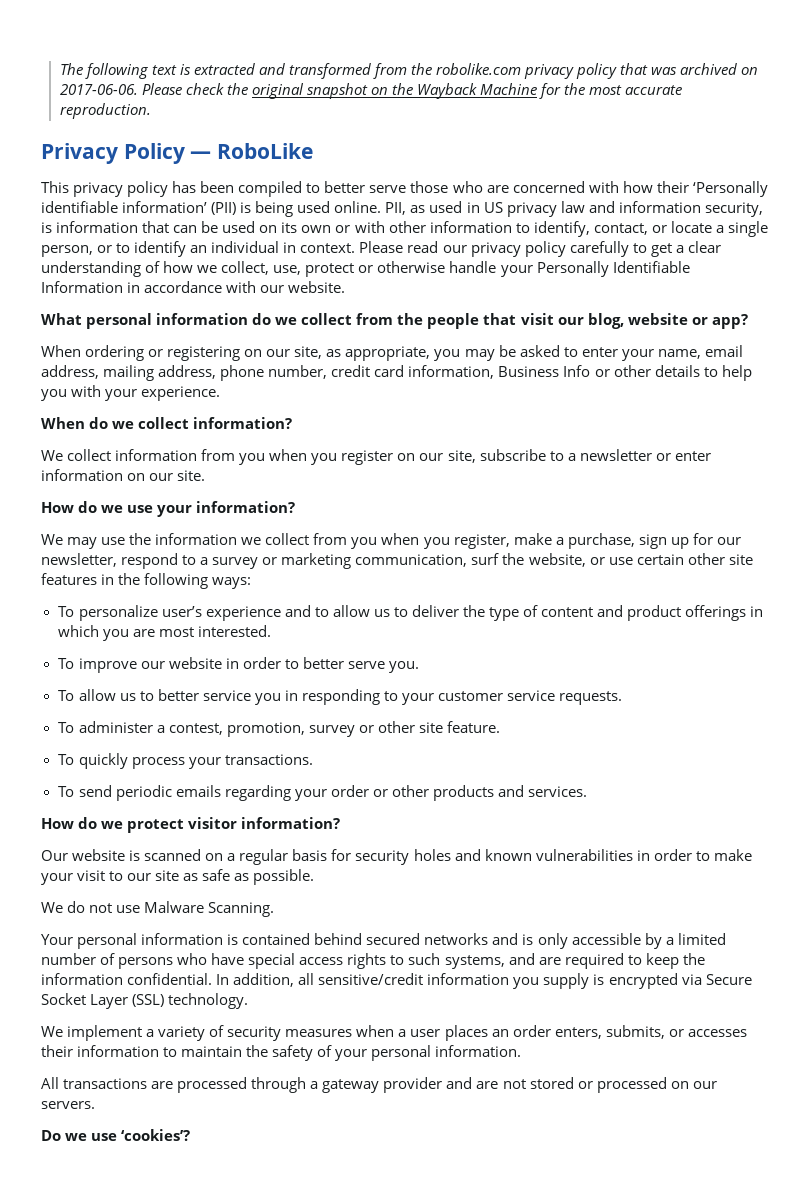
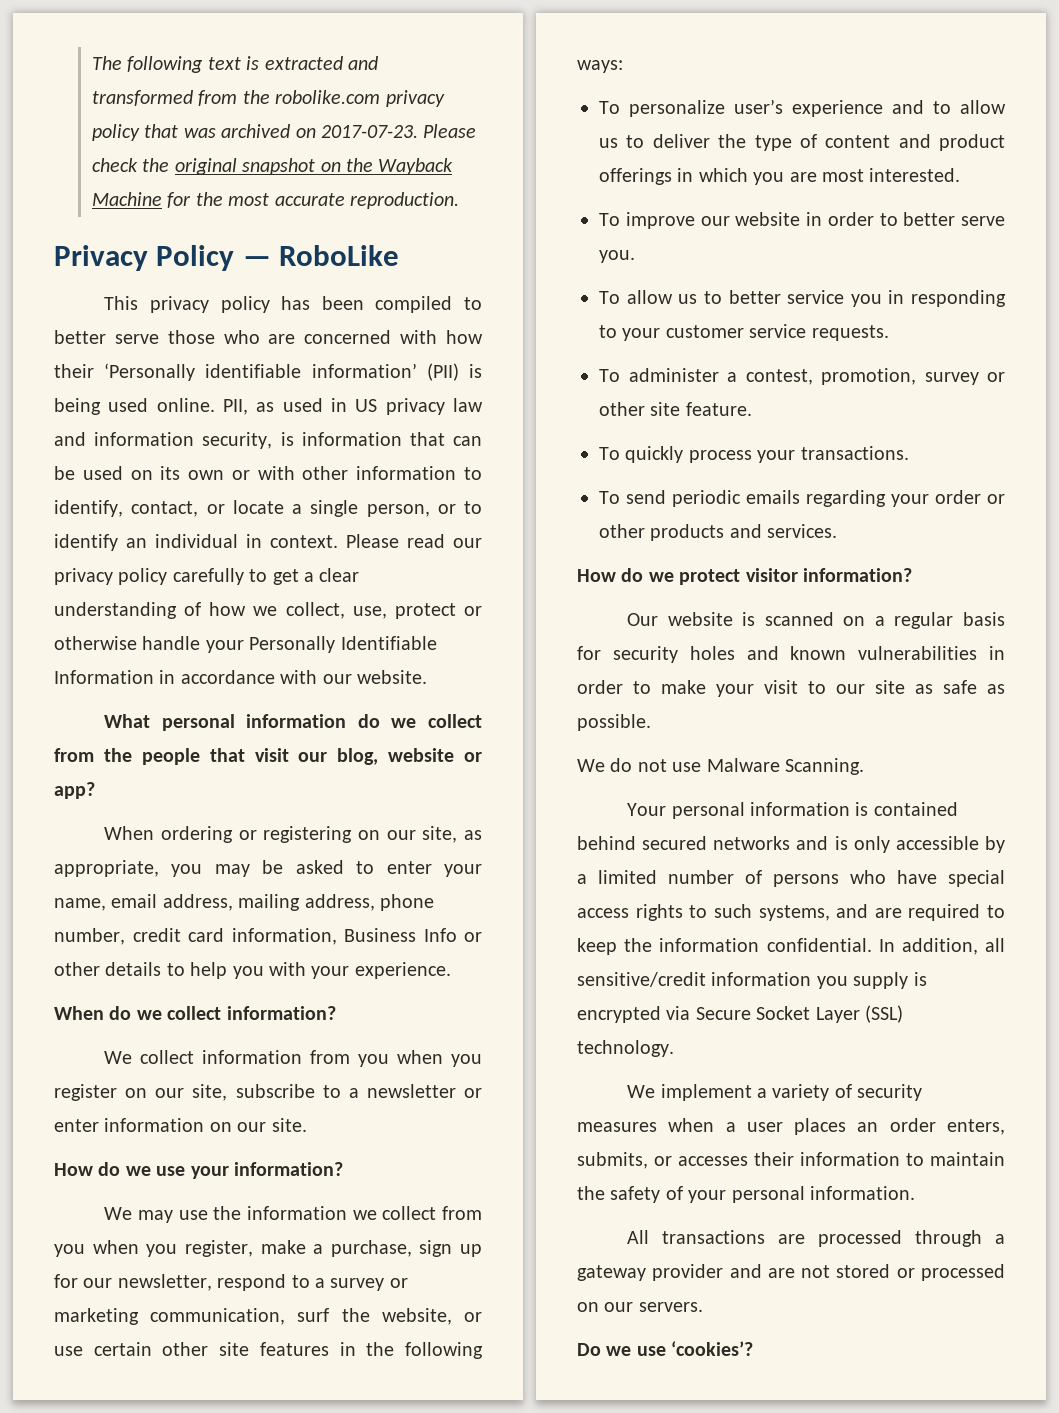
- The following text is extracted and transformed from the robolike.com privacy policy that was archived on 2017-06-06.
+ The following text is extracted and transformed from the robolike.com privacy policy that was archived on 2017-07-23.

